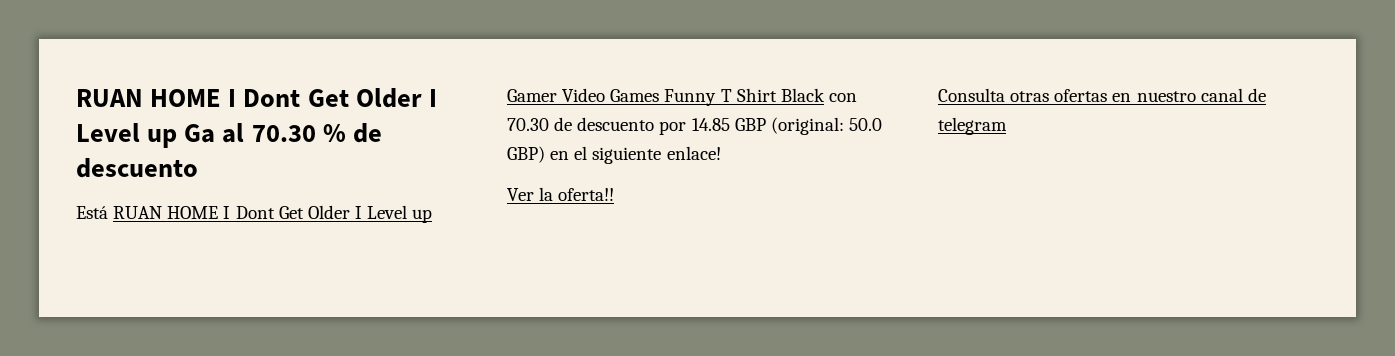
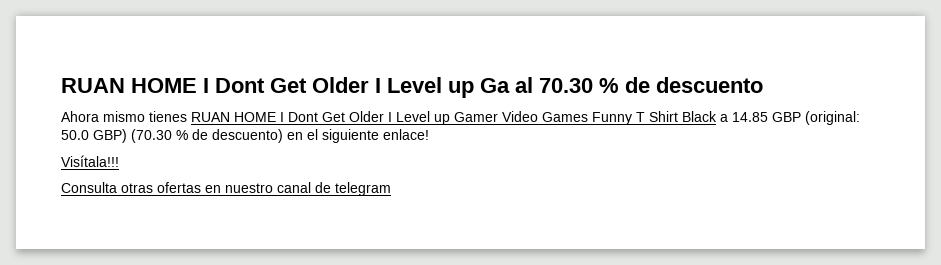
- Está RUAN HOME I Dont Get Older I Level up Gamer Video Games Funny T Shirt Black con 70.30 de descuento por 14.85 GBP (original: 50.0 GBP) en el siguiente enlace!
+ Ahora mismo tienes RUAN HOME I Dont Get Older I Level up Gamer Video Games Funny T Shirt Black a 14.85 GBP (original: 50.0 GBP) (70.30 % de descuento) en el siguiente enlace!
- Ver la oferta!!
+ Visítala!!!

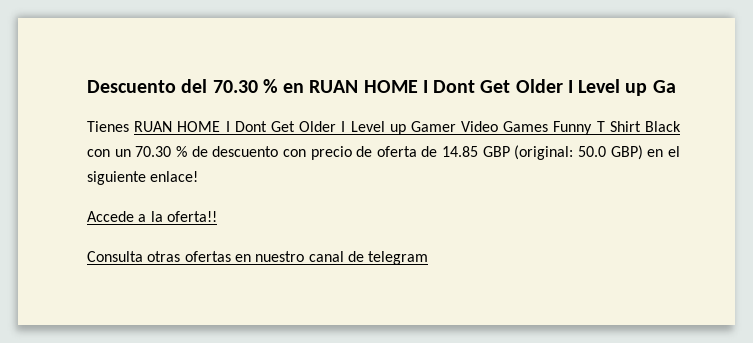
- RUAN HOME I Dont Get Older I Level up Ga al 70.30 % de descuento
- Ahora mismo tienes RUAN HOME I Dont Get Older I Level up Gamer Video Games Funny T Shirt Black a 14.85 GBP (original: 50.0 GBP) (70.30 % de descuento) en el siguiente enlace!
+ Descuento del 70.30 % en RUAN HOME I Dont Get Older I Level up Ga
+ Tienes RUAN HOME I Dont Get Older I Level up Gamer Video Games Funny T Shirt Black con un 70.30 % de descuento con precio de oferta de 14.85 GBP (original: 50.0 GBP) en el siguiente enlace!
- Visítala!!!
+ Accede a la oferta!!

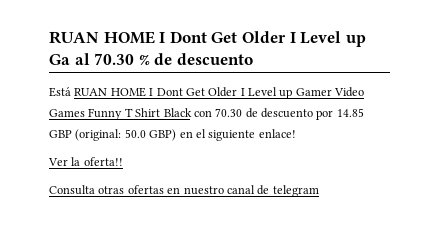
- Descuento del 70.30 % en RUAN HOME I Dont Get Older I Level up Ga
- Tienes RUAN HOME I Dont Get Older I Level up Gamer Video Games Funny T Shirt Black con un 70.30 % de descuento con precio de oferta de 14.85 GBP (original: 50.0 GBP) en el siguiente enlace!
+ RUAN HOME I Dont Get Older I Level up Ga al 70.30 % de descuento
+ Está RUAN HOME I Dont Get Older I Level up Gamer Video Games Funny T Shirt Black con 70.30 de descuento por 14.85 GBP (original: 50.0 GBP) en el siguiente enlace!
- Accede a la oferta!!
+ Ver la oferta!!

